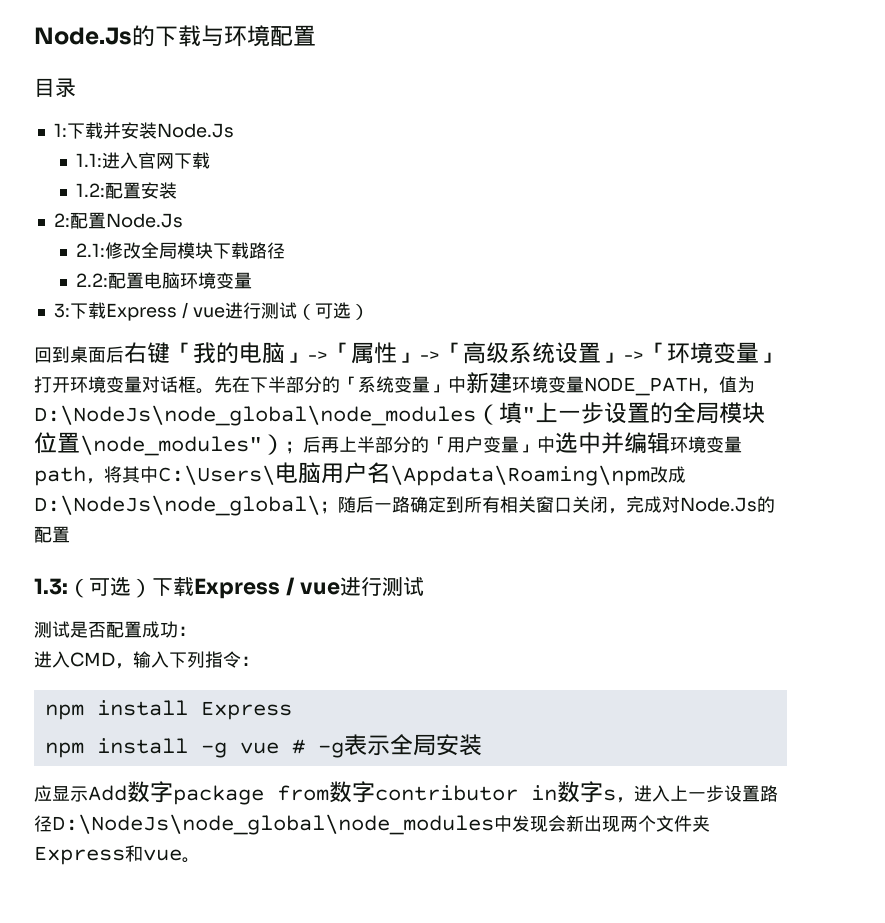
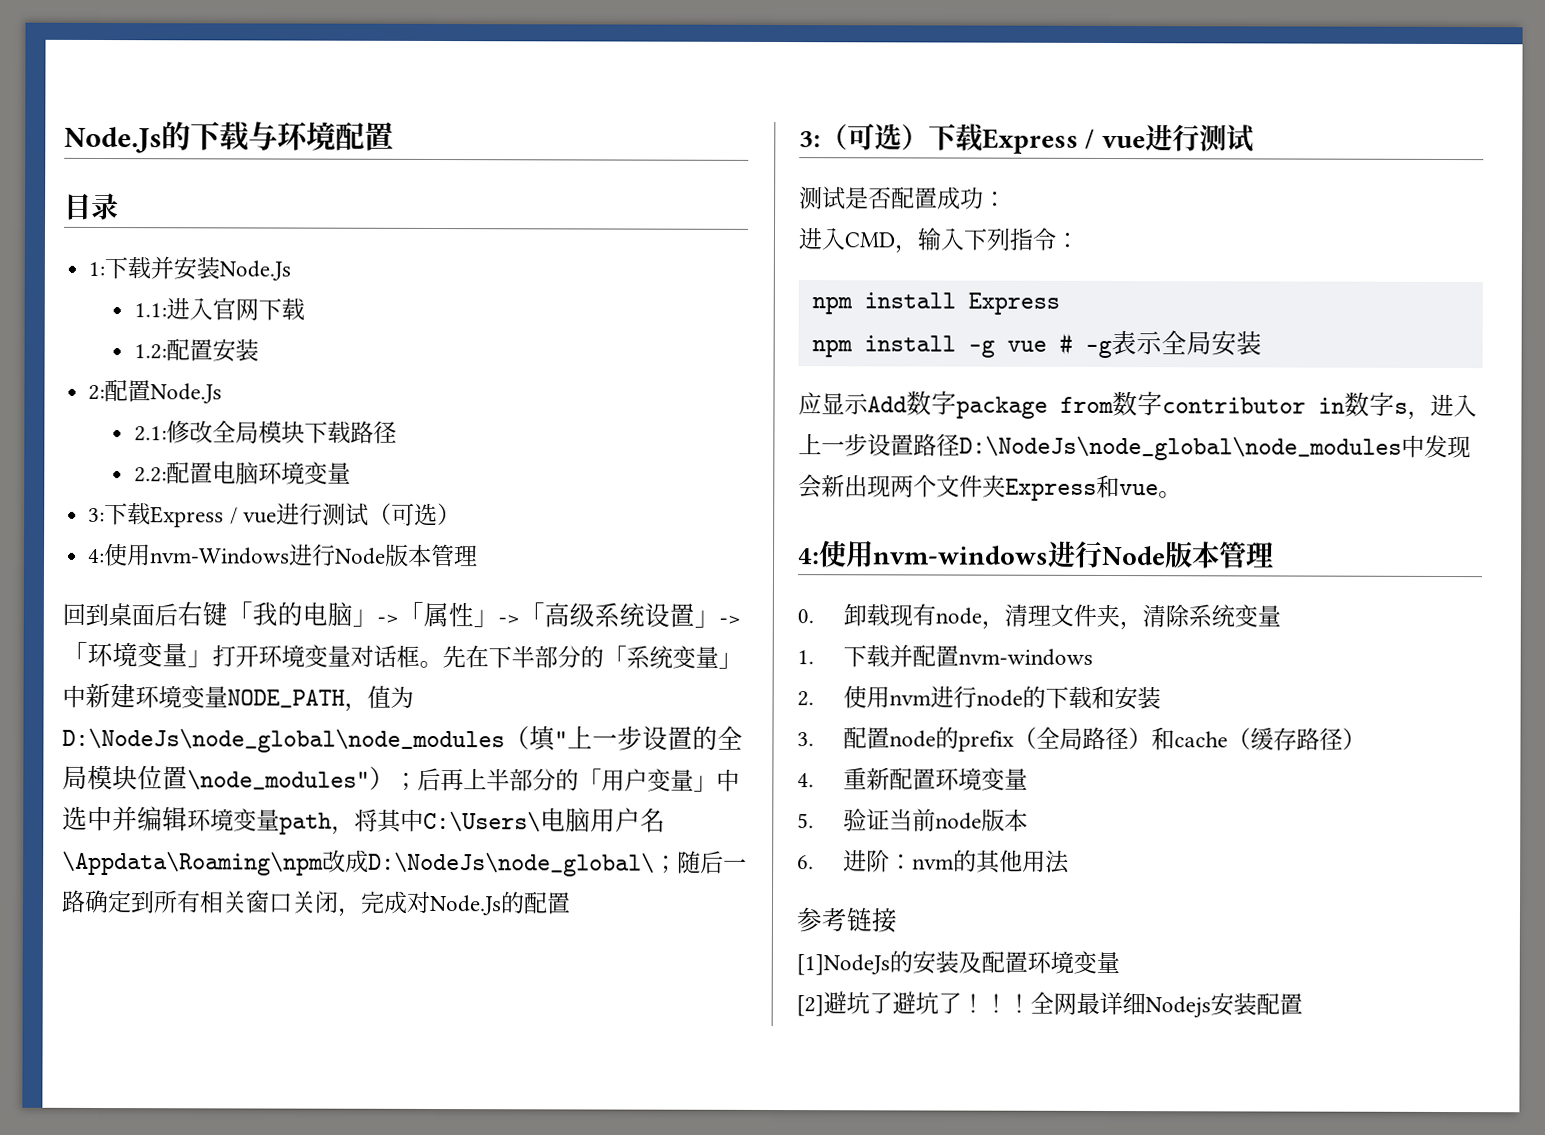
+ 4:使用nvm-Windows进行Node版本管理
- 1.3:（可选）下载Express / vue进行测试
+ 3:（可选）下载Express / vue进行测试
+ 4:使用nvm-windows进行Node版本管理
+ 0.卸载现有node，清理文件夹，清除系统变量
+ 1.下载并配置nvm-windows
+ 2.使用nvm进行node的下载和安装
+ 3.配置node的prefix（全局路径）和cache（缓存路径）
+ 4.重新配置环境变量
+ 5.验证当前node版本
+ 6.进阶：nvm的其他用法
+ 参考链接
+ [1]NodeJs的安装及配置环境变量
+ [2]避坑了避坑了！！！全网最详细Nodejs安装配置

